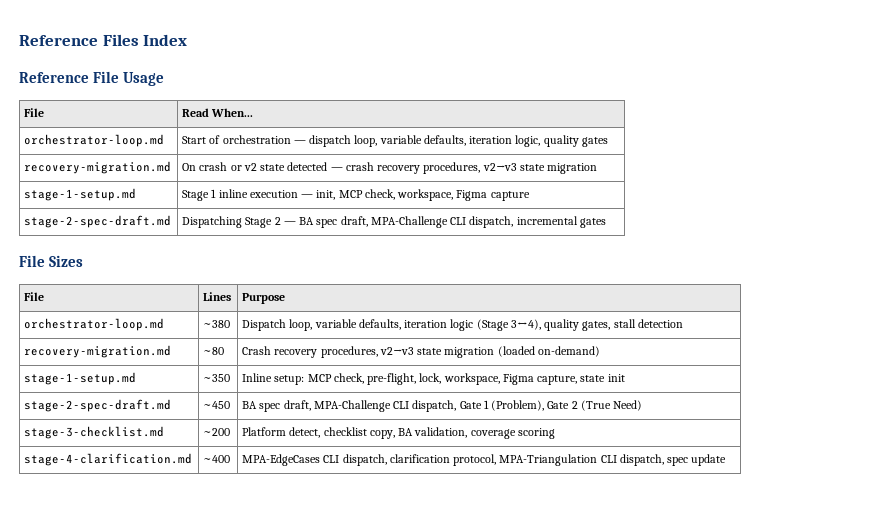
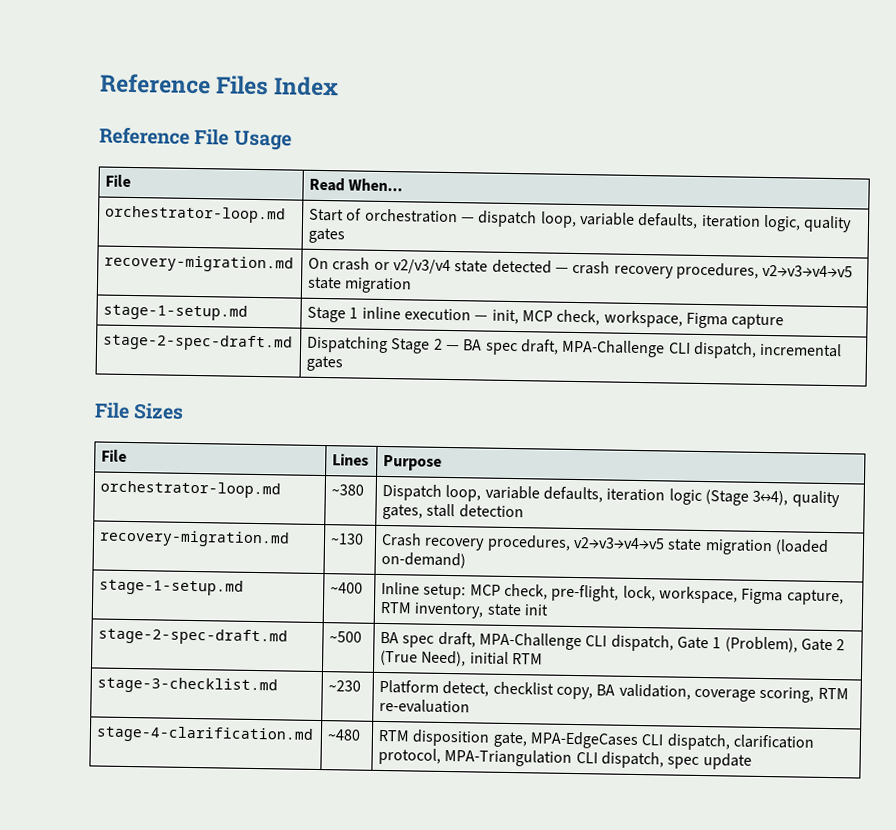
- recovery-migration.md | On crash or v2 state detected — crash recovery procedures, v2→v3 state migration
+ recovery-migration.md | On crash or v2/v3/v4 state detected — crash recovery procedures, v2→v3→v4→v5 state migration
- recovery-migration.md | ~80 | Crash recovery procedures, v2→v3 state migration (loaded on-demand)
+ recovery-migration.md | ~130 | Crash recovery procedures, v2→v3→v4→v5 state migration (loaded on-demand)
- stage-1-setup.md | ~350 | Inline setup: MCP check, pre-flight, lock, workspace, Figma capture, state init
+ stage-1-setup.md | ~400 | Inline setup: MCP check, pre-flight, lock, workspace, Figma capture, RTM inventory, state init
- stage-2-spec-draft.md | ~450 | BA spec draft, MPA-Challenge CLI dispatch, Gate 1 (Problem), Gate 2 (True Need)
+ stage-2-spec-draft.md | ~500 | BA spec draft, MPA-Challenge CLI dispatch, Gate 1 (Problem), Gate 2 (True Need), initial RTM
- stage-3-checklist.md | ~200 | Platform detect, checklist copy, BA validation, coverage scoring
- stage-4-clarification.md | ~400 | MPA-EdgeCases CLI dispatch, clarification protocol, MPA-Triangulation CLI dispatch, spec update
+ stage-3-checklist.md | ~230 | Platform detect, checklist copy, BA validation, coverage scoring, RTM re-evaluation
+ stage-4-clarification.md | ~480 | RTM disposition gate, MPA-EdgeCases CLI dispatch, clarification protocol, MPA-Triangulation CLI dispatch, spec update

